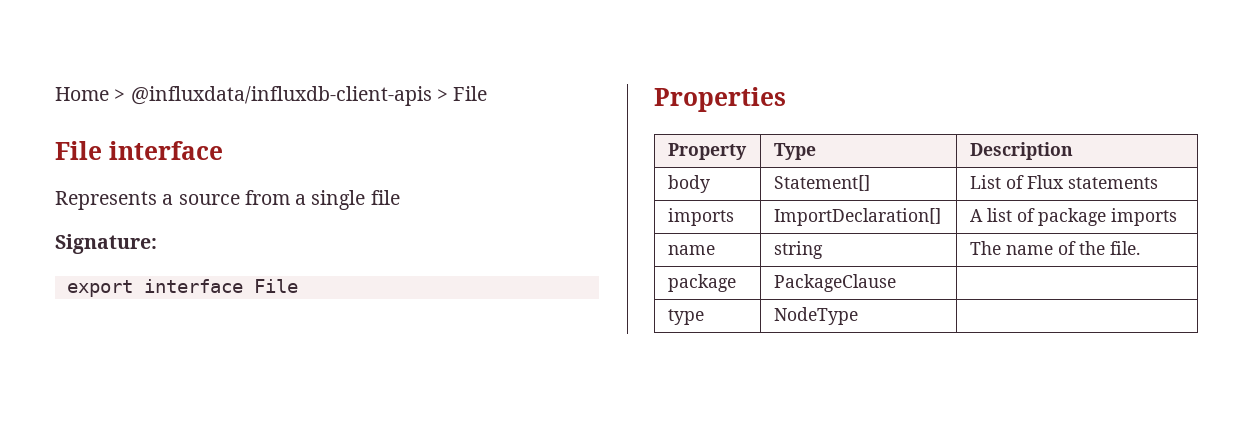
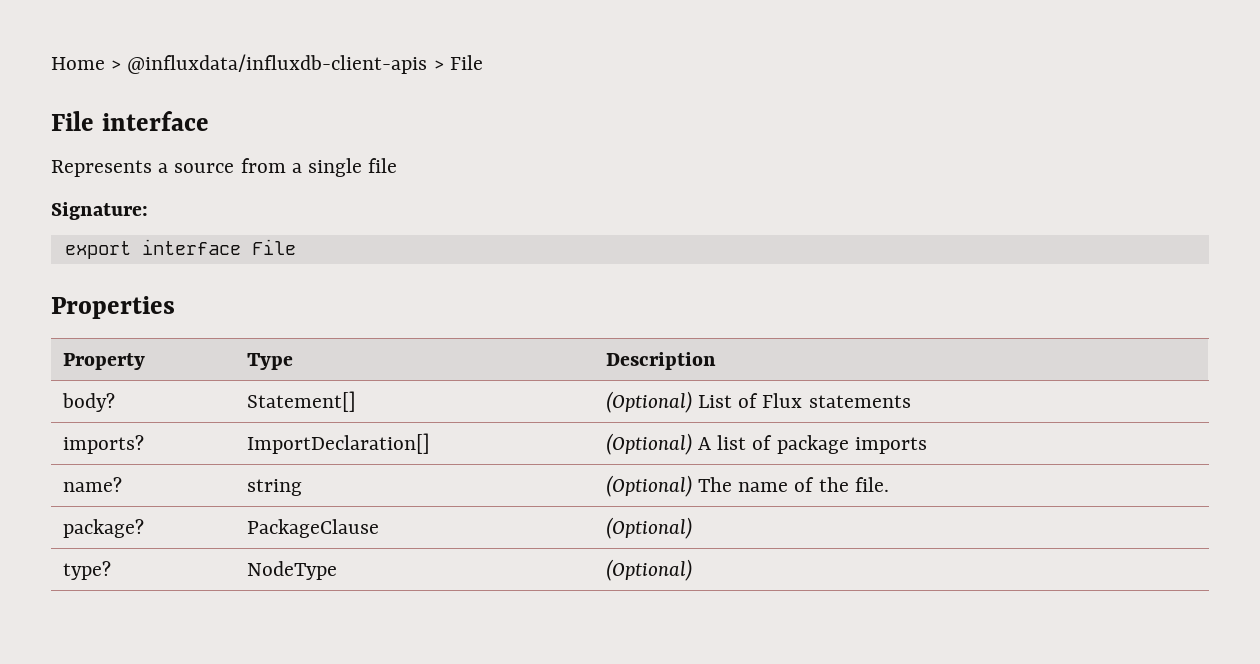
- body | Statement[] | List of Flux statements
+ body? | Statement[] | (Optional) List of Flux statements
- imports | ImportDeclaration[] | A list of package imports
+ imports? | ImportDeclaration[] | (Optional) A list of package imports
- name | string | The name of the file.
+ name? | string | (Optional) The name of the file.
- package | PackageClause |
- type | NodeType |
+ package? | PackageClause | (Optional)
+ type? | NodeType | (Optional)

